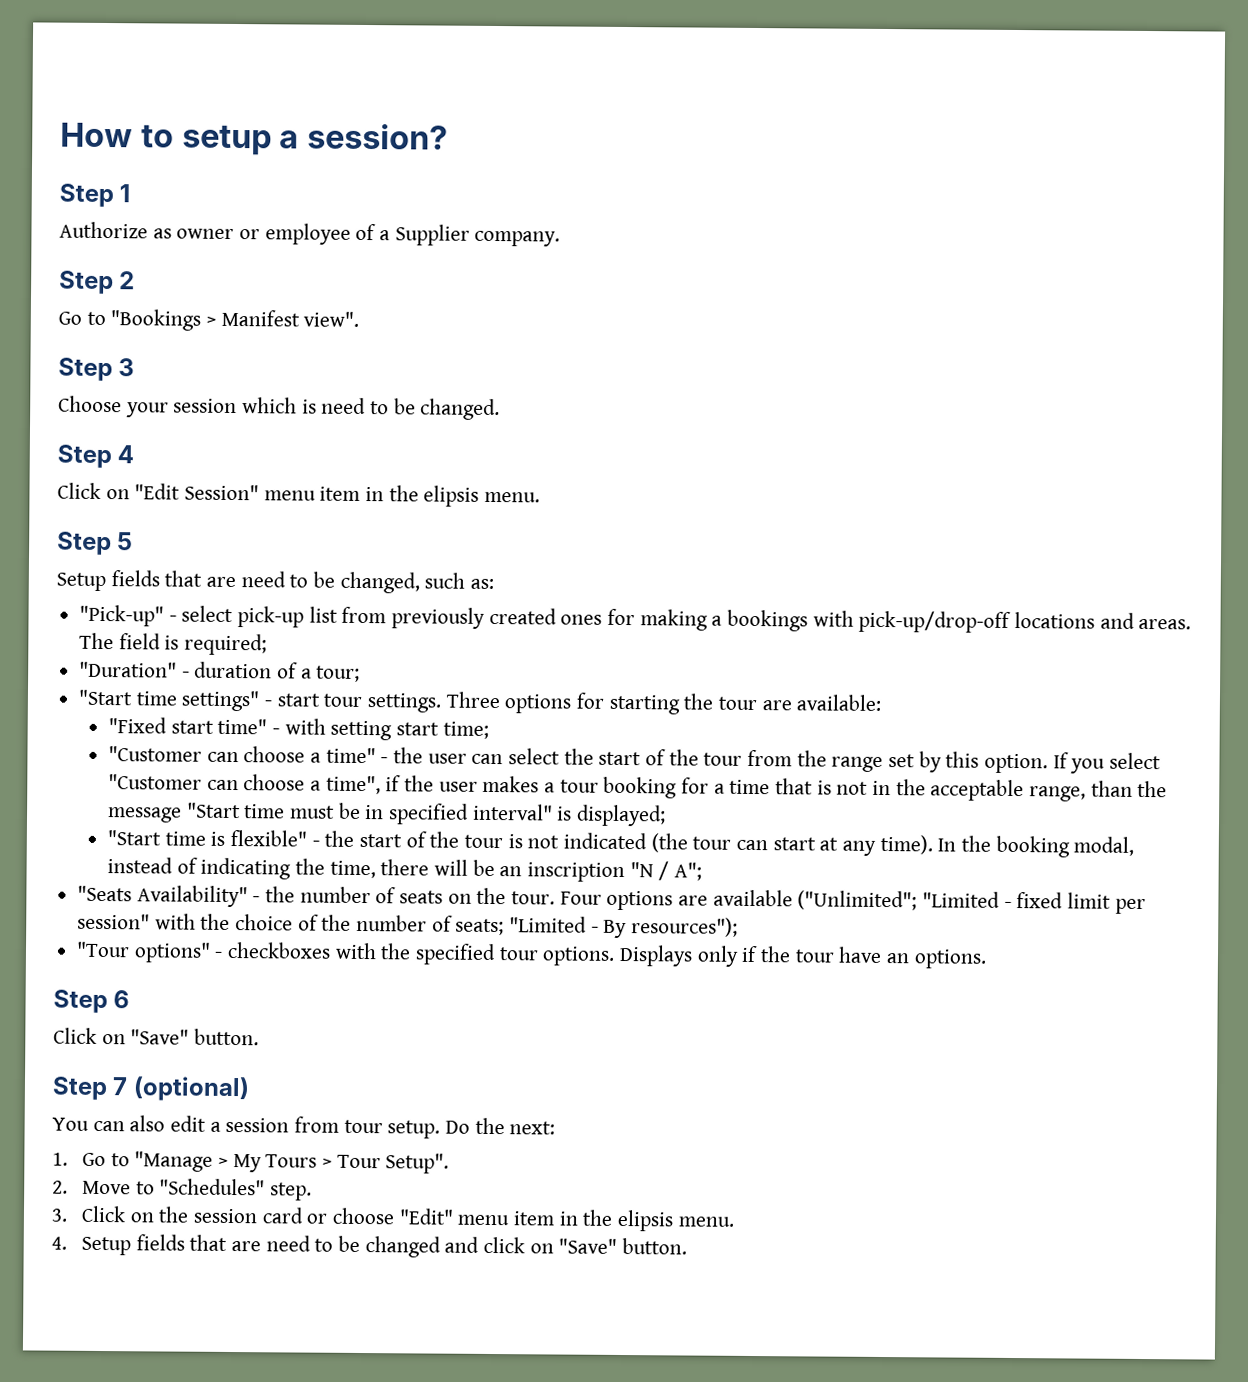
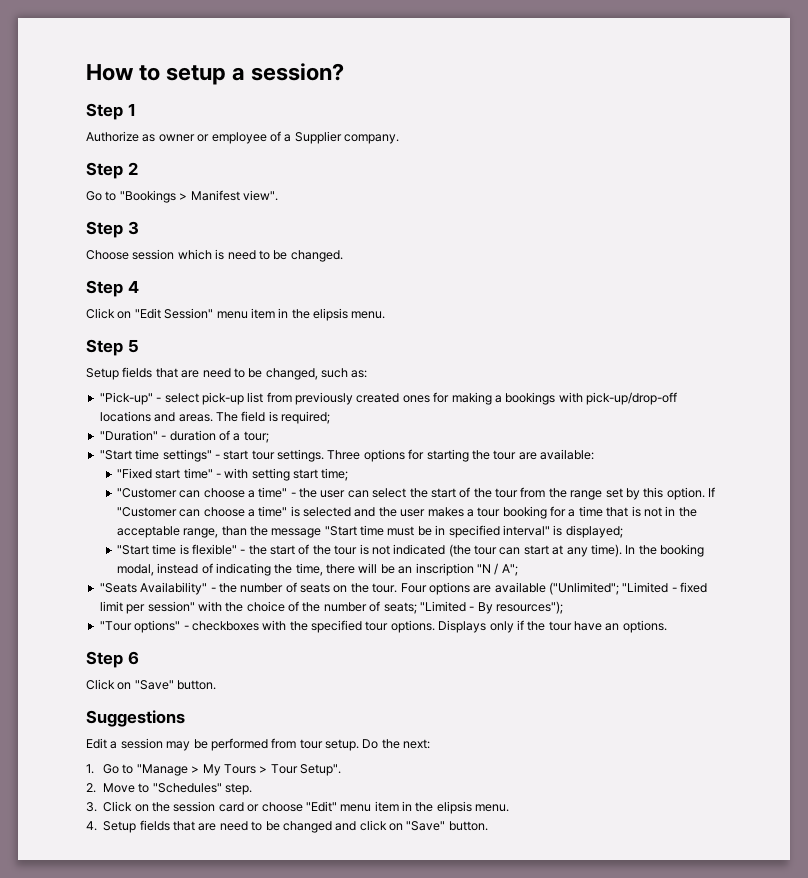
- Choose your session which is need to be changed.
+ Choose session which is need to be changed.
- If you select "Customer can choose a time", if the user makes a tour booking for a time that is not in the acceptable range, than the message "Start time must be in specified interval" is displayed;
+ If "Customer can choose a time" is selected and the user makes a tour booking for a time that is not in the acceptable range, than the message "Start time must be in specified interval" is displayed;
- Step 7 (optional)
- You can also edit a session from tour setup.
+ Suggestions
+ Edit a session may be performed from tour setup.

